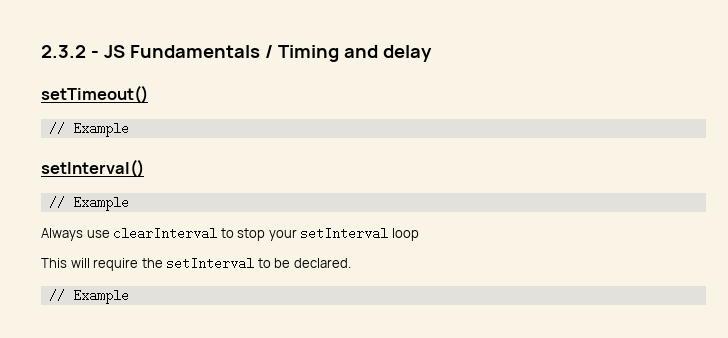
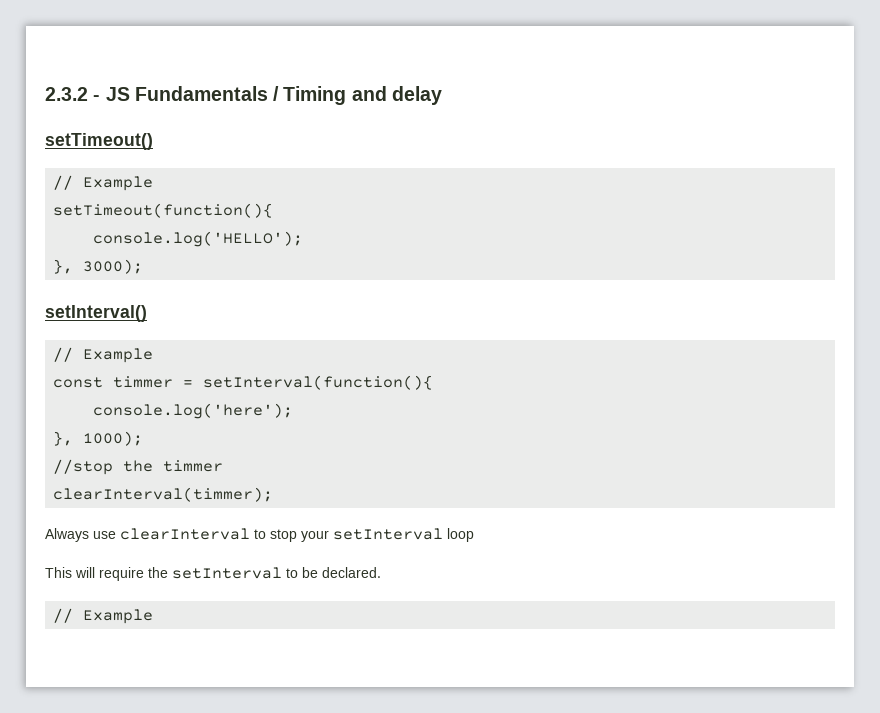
+ setTimeout(function(){
+ console.log('HELLO');
+ }, 3000);
+ const timmer = setInterval(function(){
+ console.log('here');
+ }, 1000);
+ //stop the timmer
+ clearInterval(timmer);

